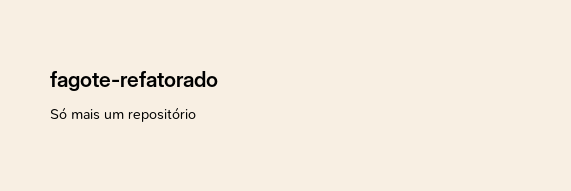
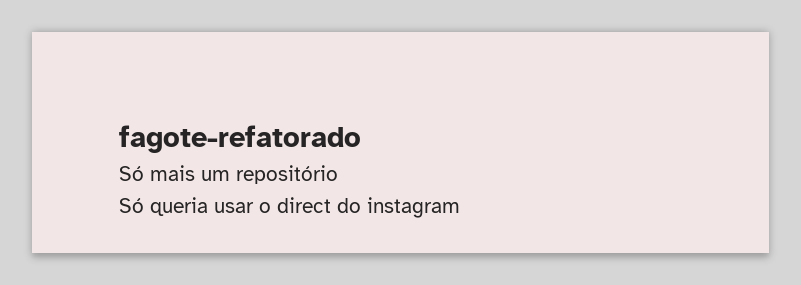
+ Só queria usar o direct do instagram

